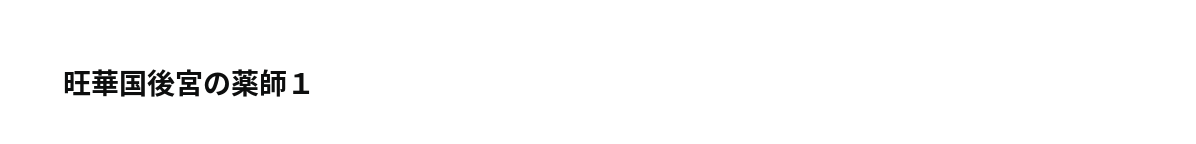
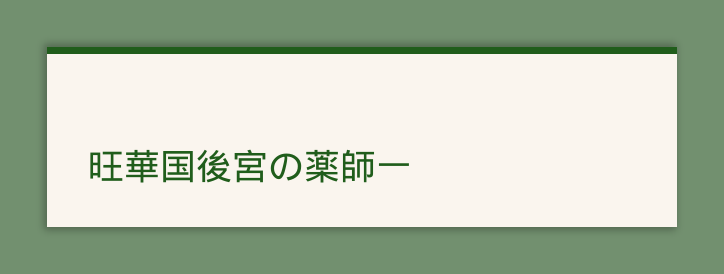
- 旺華国後宮の薬師１
+ 旺華国後宮の薬師一

